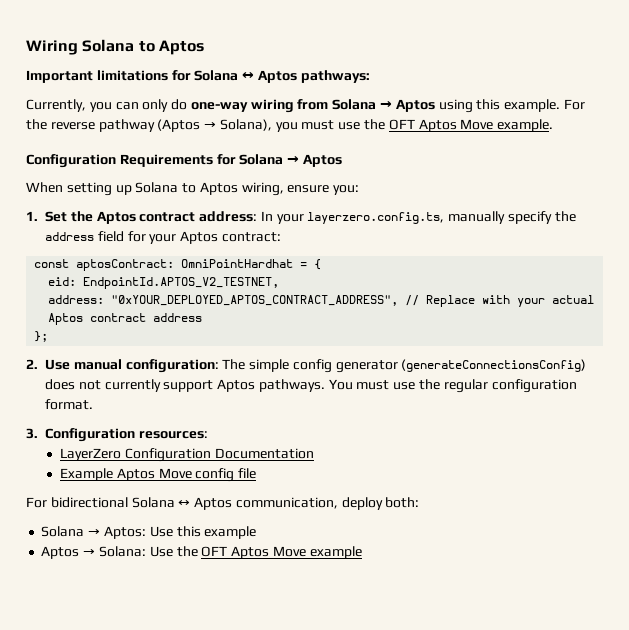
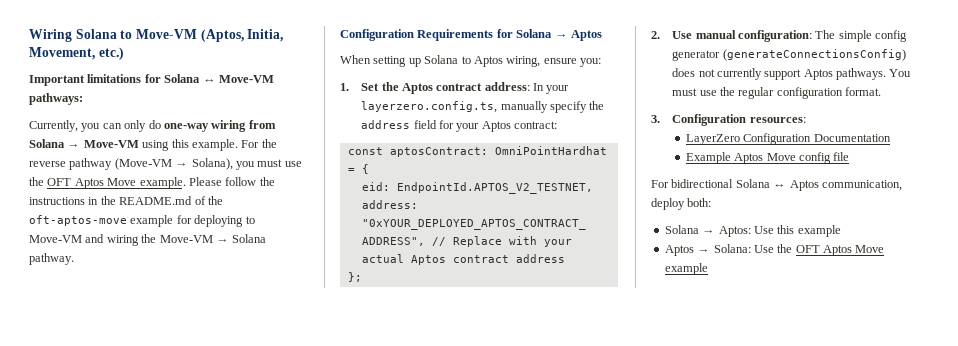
- Wiring Solana to Aptos
+ Wiring Solana to Move-VM (Aptos, Initia, Movement, etc.)
- Important limitations for Solana ↔ Aptos pathways:
+ Important limitations for Solana ↔ Move-VM pathways:
- Currently, you can only do one-way wiring from Solana → Aptos using this example.
+ Currently, you can only do one-way wiring from Solana → Move-VM using this example.
- For the reverse pathway (Aptos → Solana), you must use the OFT Aptos Move example.
+ For the reverse pathway (Move-VM → Solana), you must use the OFT Aptos Move example. Please follow the instructions in the README.md of the oft-aptos-move example for deploying to Move-VM and wiring the Move-VM → Solana pathway.

